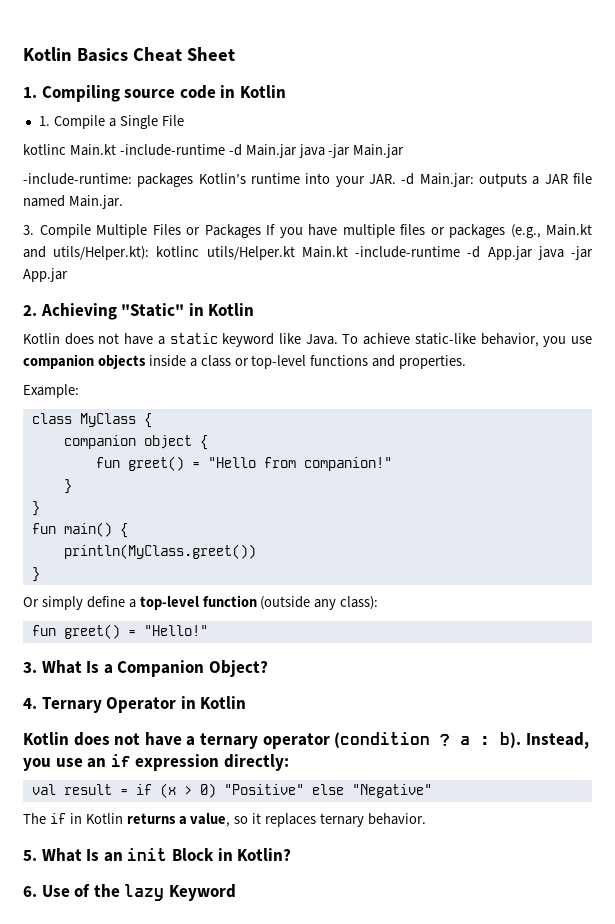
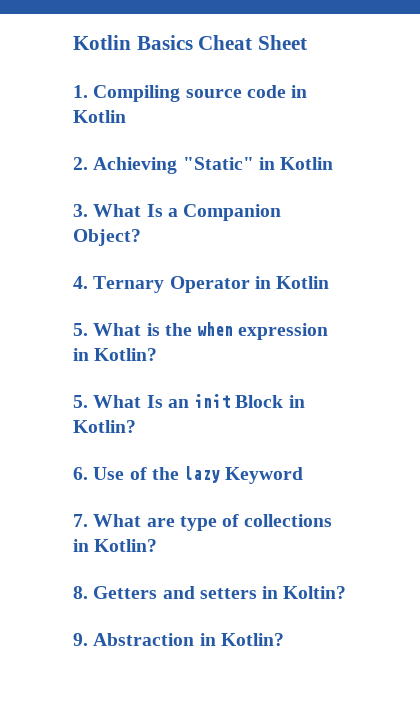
- 1. Compile a Single File
- kotlinc Main.kt -include-runtime -d Main.jar java -jar Main.jar
- -include-runtime: packages Kotlin’s runtime into your JAR. -d Main.jar: outputs a JAR file named Main.jar.
- 3. Compile Multiple Files or Packages If you have multiple files or packages (e.g., Main.kt and utils/Helper.kt): kotlinc utils/Helper.kt Main.kt -include-runtime -d App.jar java -jar App.jar
- Kotlin does not have a static keyword like Java. To achieve static-like behavior, you use companion objects inside a class or top-level functions and properties.
- Example:
- class MyClass {
- companion object {
- fun greet() = "Hello from companion!"
- }
- }
- fun main() {
- println(MyClass.greet())
- }
- Or simply define a top-level function (outside any class):
- fun greet() = "Hello!"
- Kotlin does not have a ternary operator (condition ? a : b). Instead, you use an if expression directly:
- val result = if (x > 0) "Positive" else "Negative"
- The if in Kotlin returns a value, so it replaces ternary behavior.
+ 5. What is the when expression in Kotlin?
+ 7. What are type of collections in Kotlin?
+ 8. Getters and setters in Koltin?
+ 9. Abstraction in Kotlin?

